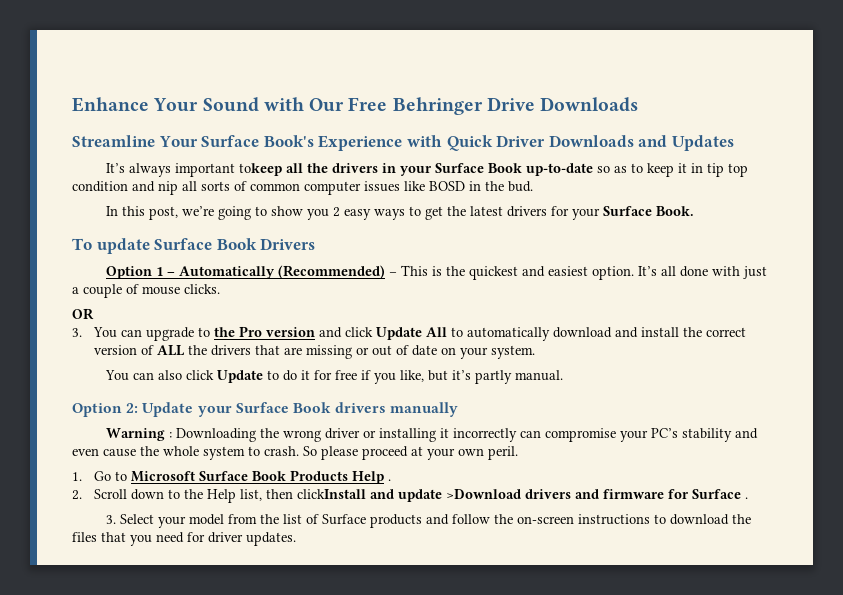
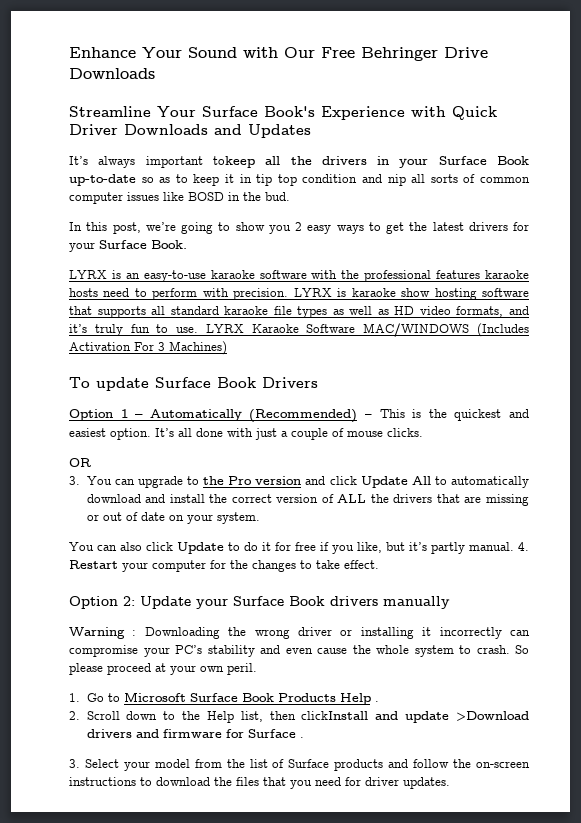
+ LYRX is an easy-to-use karaoke software with the professional features karaoke hosts need to perform with precision. LYRX is karaoke show hosting software that supports all standard karaoke file types as well as HD video formats, and it’s truly fun to use. LYRX Karaoke Software MAC/WINDOWS (Includes Activation For 3 Machines)
+ 4. Restart your computer for the changes to take effect.

